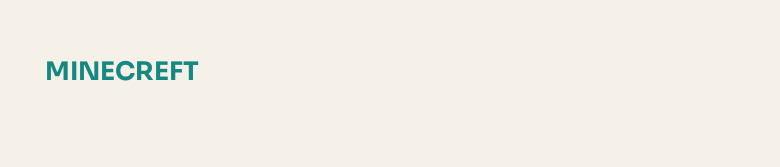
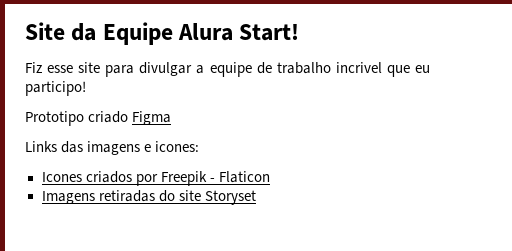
- MINECREFT
+ Site da Equipe Alura Start!
+ Fiz esse site para divulgar a equipe de trabalho incrivel que eu participo!
+ Prototipo criado Figma
+ Links das imagens e icones:
+ Icones criados por Freepik - Flaticon
+ Imagens retiradas do site Storyset

